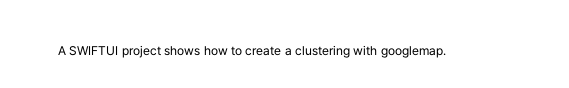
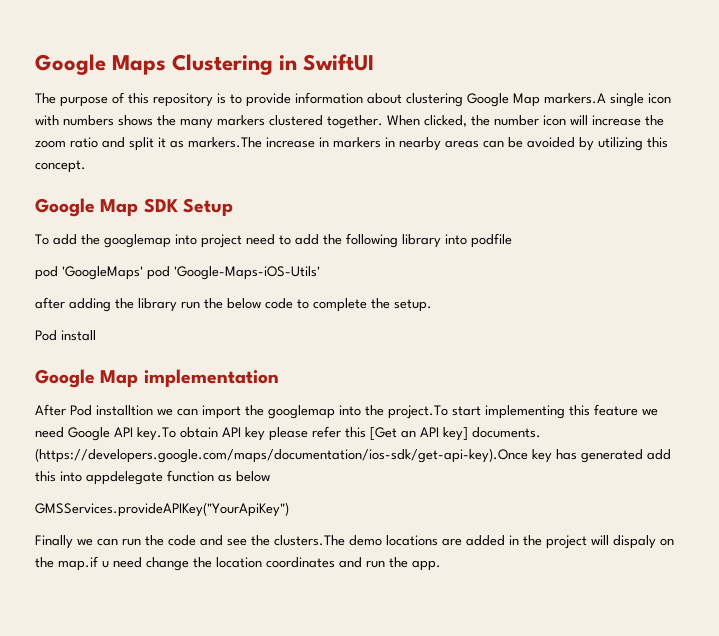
- A SWIFTUI project shows how to create a clustering with googlemap.
+ Google Maps Clustering in SwiftUI
+ The purpose of this repository is to provide information about clustering Google Map markers.A single icon with numbers shows the many markers clustered together. When clicked, the number icon will increase the zoom ratio and split it as markers.The increase in markers in nearby areas can be avoided by utilizing this concept.
+ Google Map SDK Setup
+ To add the googlemap into project need to add the following library into podfile
+ pod 'GoogleMaps' pod 'Google-Maps-iOS-Utils'
+ after adding the library run the below code to complete the setup.
+ Pod install
+ Google Map implementation
+ After Pod installtion we can import the googlemap into the project.To start implementing this feature we need Google API key.To obtain API key please refer this [Get an API key] documents. (https://developers.google.com/maps/documentation/ios-sdk/get-api-key).Once key has generated add this into appdelegate function as below
+ GMSServices.provideAPIKey("YourApiKey")
+ Finally we can run the code and see the clusters.The demo locations are added in the project will dispaly on the map.if u need change the location coordinates and run the app.

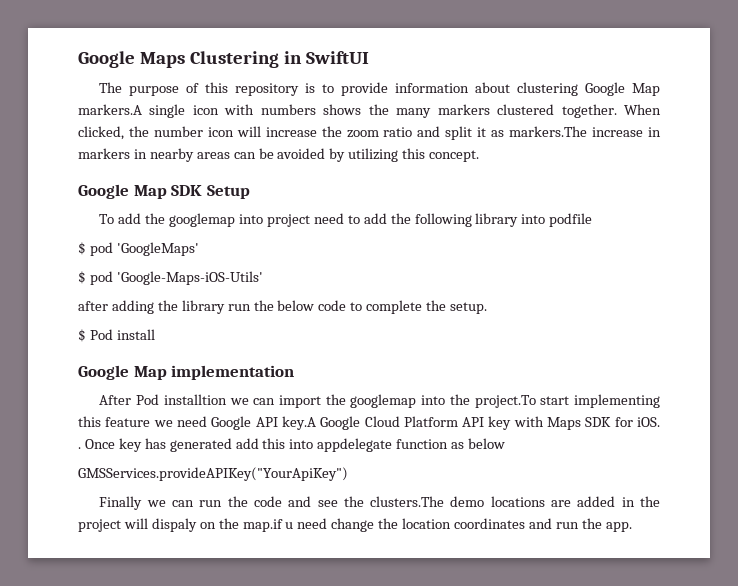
- pod 'GoogleMaps' pod 'Google-Maps-iOS-Utils'
+ $ pod 'GoogleMaps'
+ $ pod 'Google-Maps-iOS-Utils'
- Pod install
+ $ Pod install
- After Pod installtion we can import the googlemap into the project.To start implementing this feature we need Google API key.To obtain API key please refer this [Get an API key] documents. (https://developers.google.com/maps/documentation/ios-sdk/get-api-key).Once key has generated add this into appdelegate function as below
+ After Pod installtion we can import the googlemap into the project.To start implementing this feature we need Google API key.A Google Cloud Platform API key with Maps SDK for iOS. . Once key has generated add this into appdelegate function as below

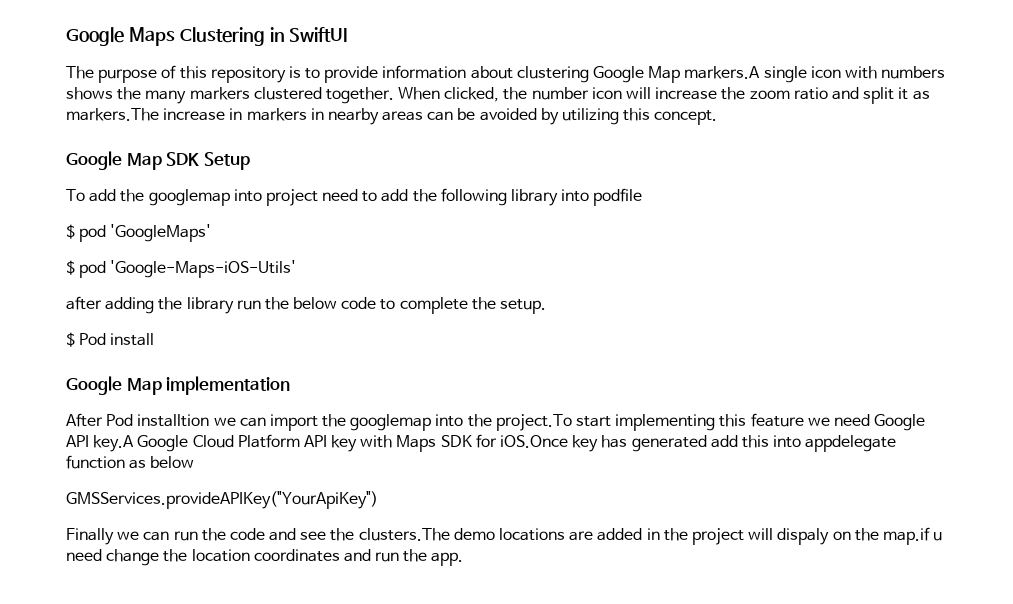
- After Pod installtion we can import the googlemap into the project.To start implementing this feature we need Google API key.A Google Cloud Platform API key with Maps SDK for iOS. . Once key has generated add this into appdelegate function as below
+ After Pod installtion we can import the googlemap into the project.To start implementing this feature we need Google API key.A Google Cloud Platform API key with Maps SDK for iOS.Once key has generated add this into appdelegate function as below

